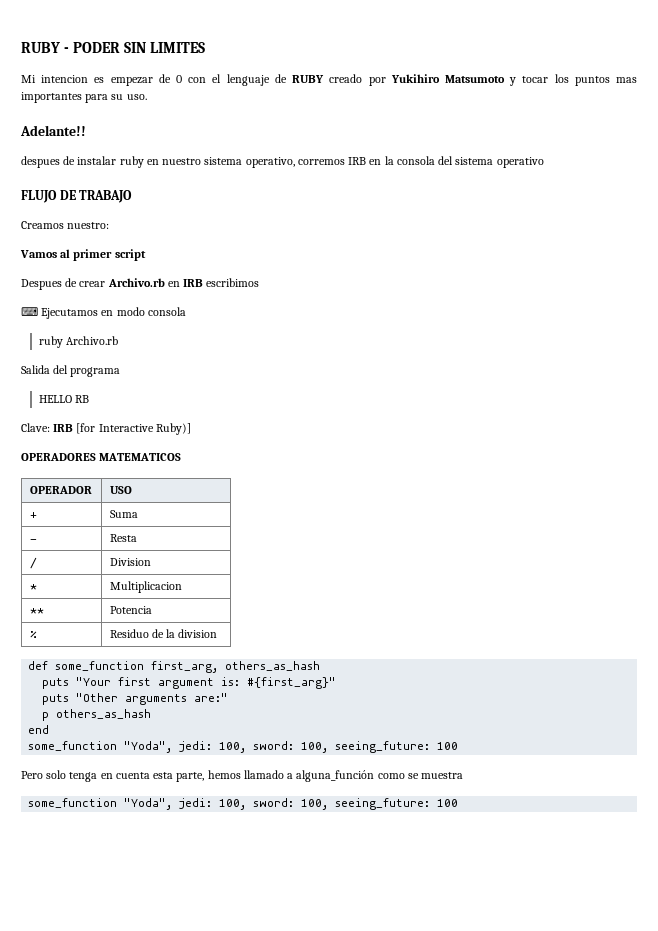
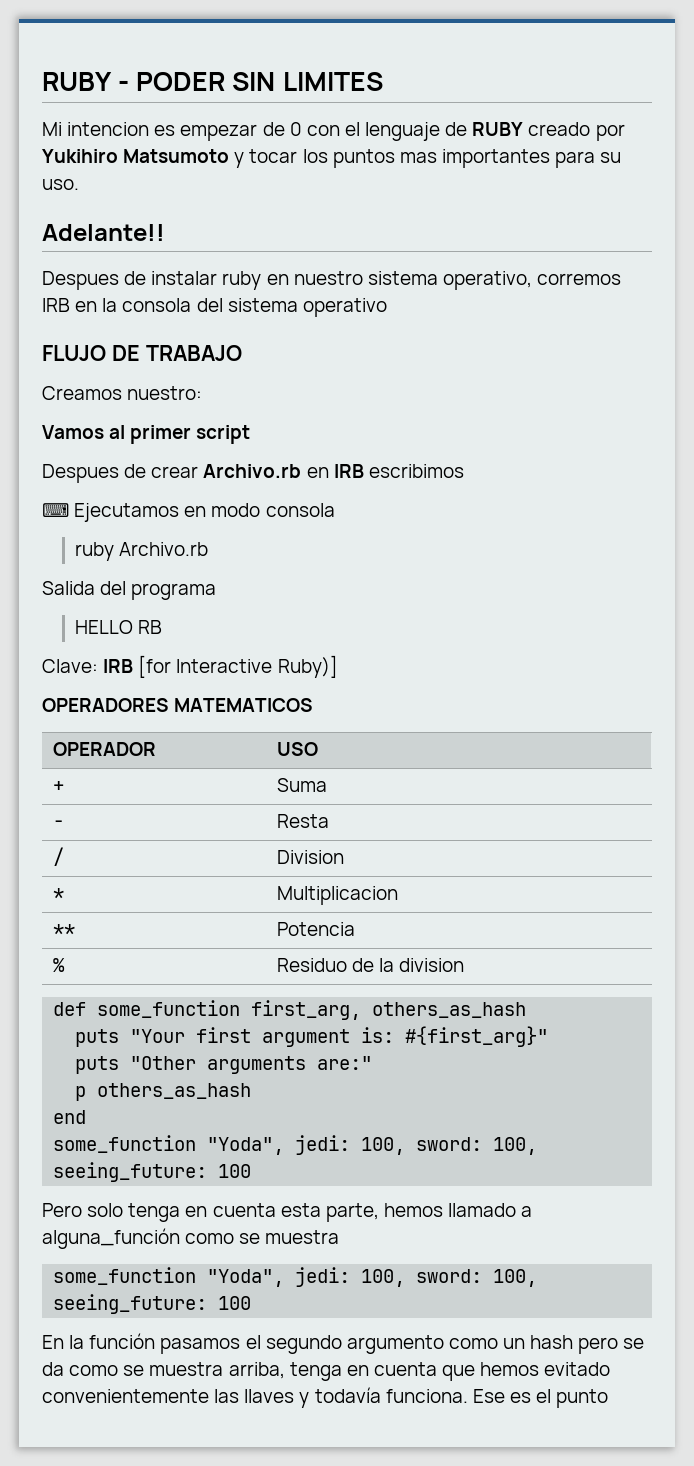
- despues de instalar ruby en nuestro sistema operativo, corremos IRB en la consola del sistema operativo
+ Despues de instalar ruby en nuestro sistema operativo, corremos IRB en la consola del sistema operativo
+ En la función pasamos el segundo argumento como un hash pero se da como se muestra arriba, tenga en cuenta que hemos evitado convenientemente las llaves y todavía funciona. Ese es el punto

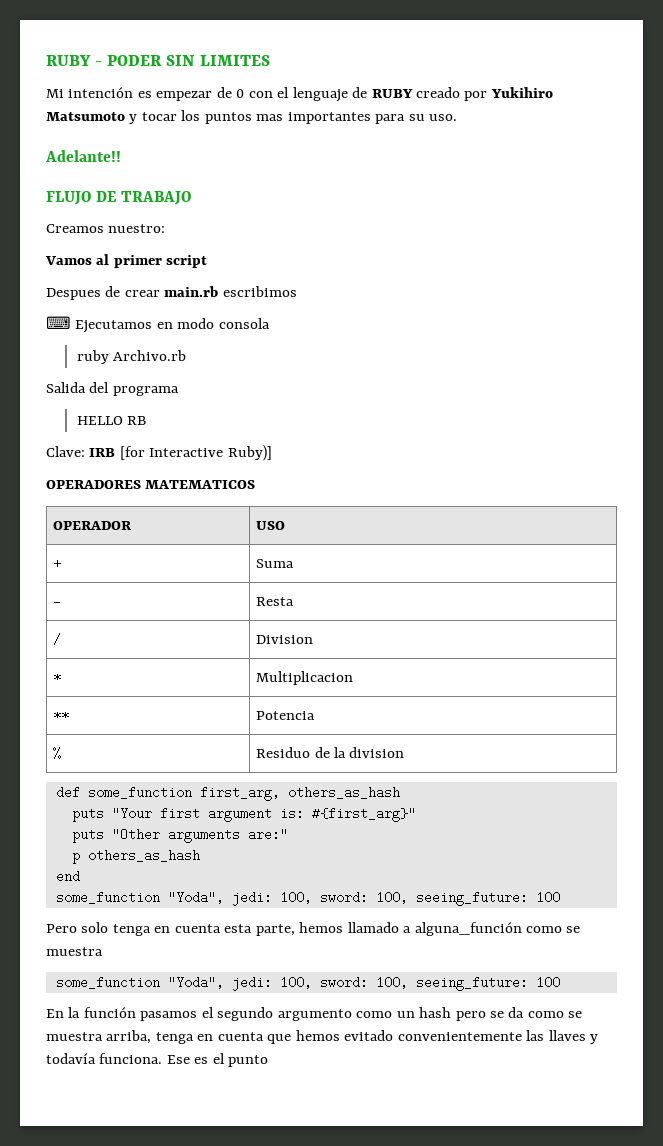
- Mi intencion es empezar de 0 con el lenguaje de RUBY creado por Yukihiro Matsumoto y tocar los puntos mas importantes para su uso.
+ Mi intención es empezar de 0 con el lenguaje de RUBY creado por Yukihiro Matsumoto y tocar los puntos mas importantes para su uso.
- Despues de instalar ruby en nuestro sistema operativo, corremos IRB en la consola del sistema operativo
- Despues de crear Archivo.rb en IRB escribimos
+ Despues de crear main.rb escribimos

